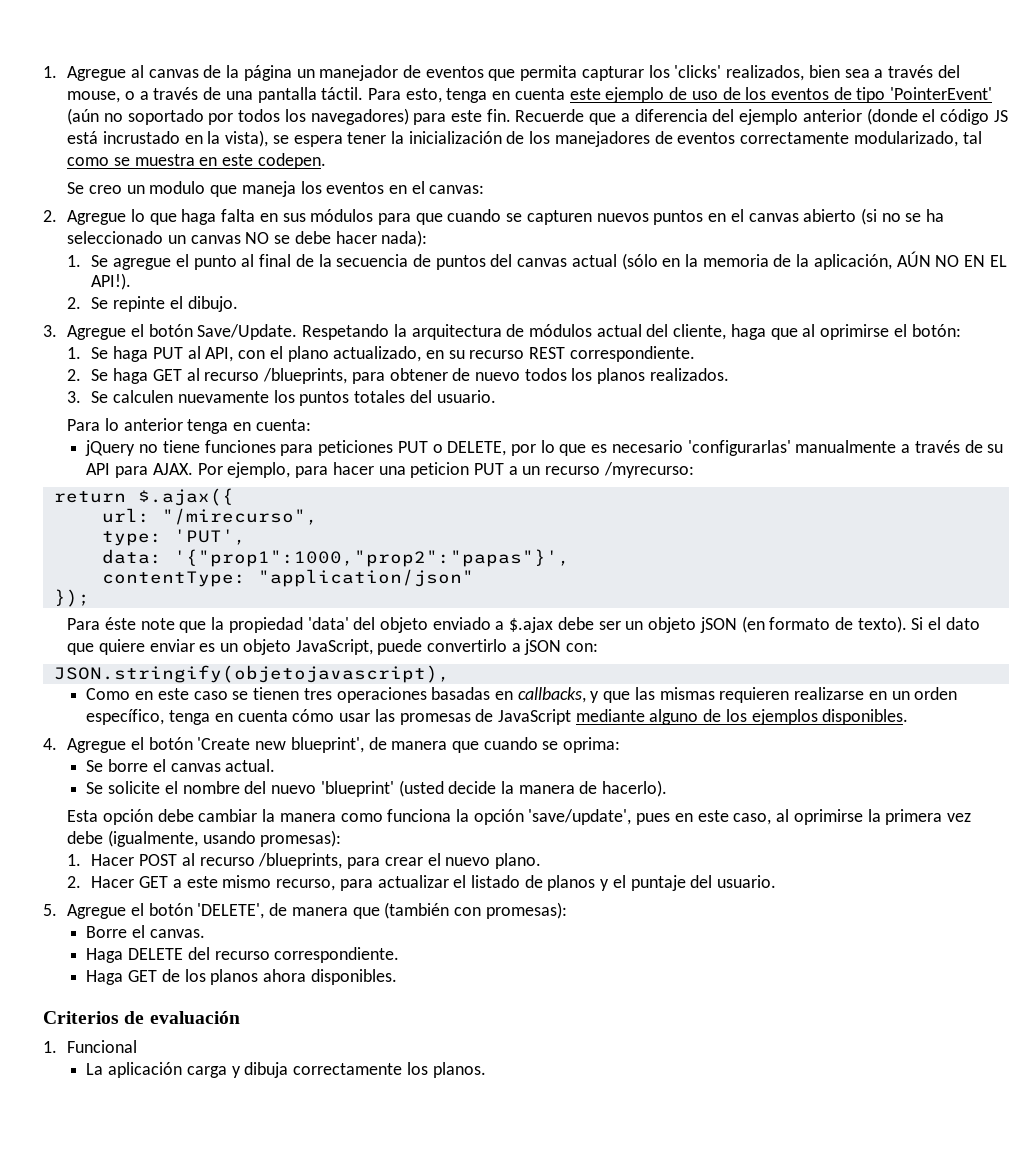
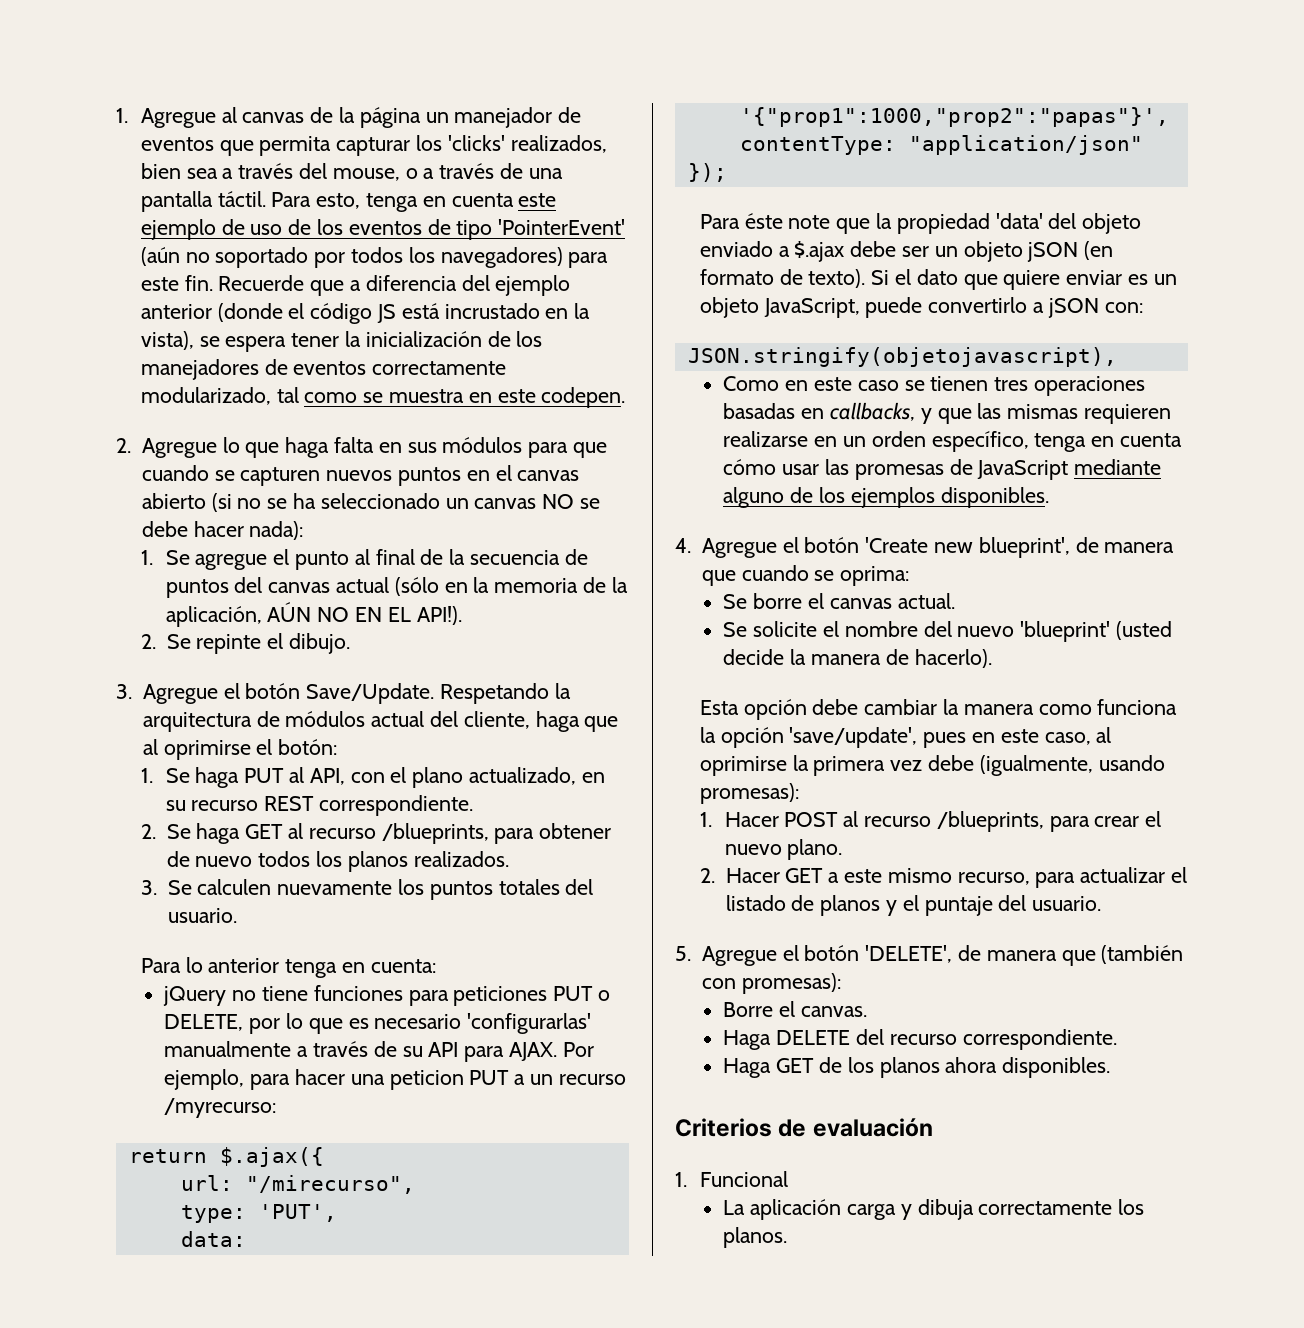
- Se creo un modulo que maneja los eventos en el canvas:

